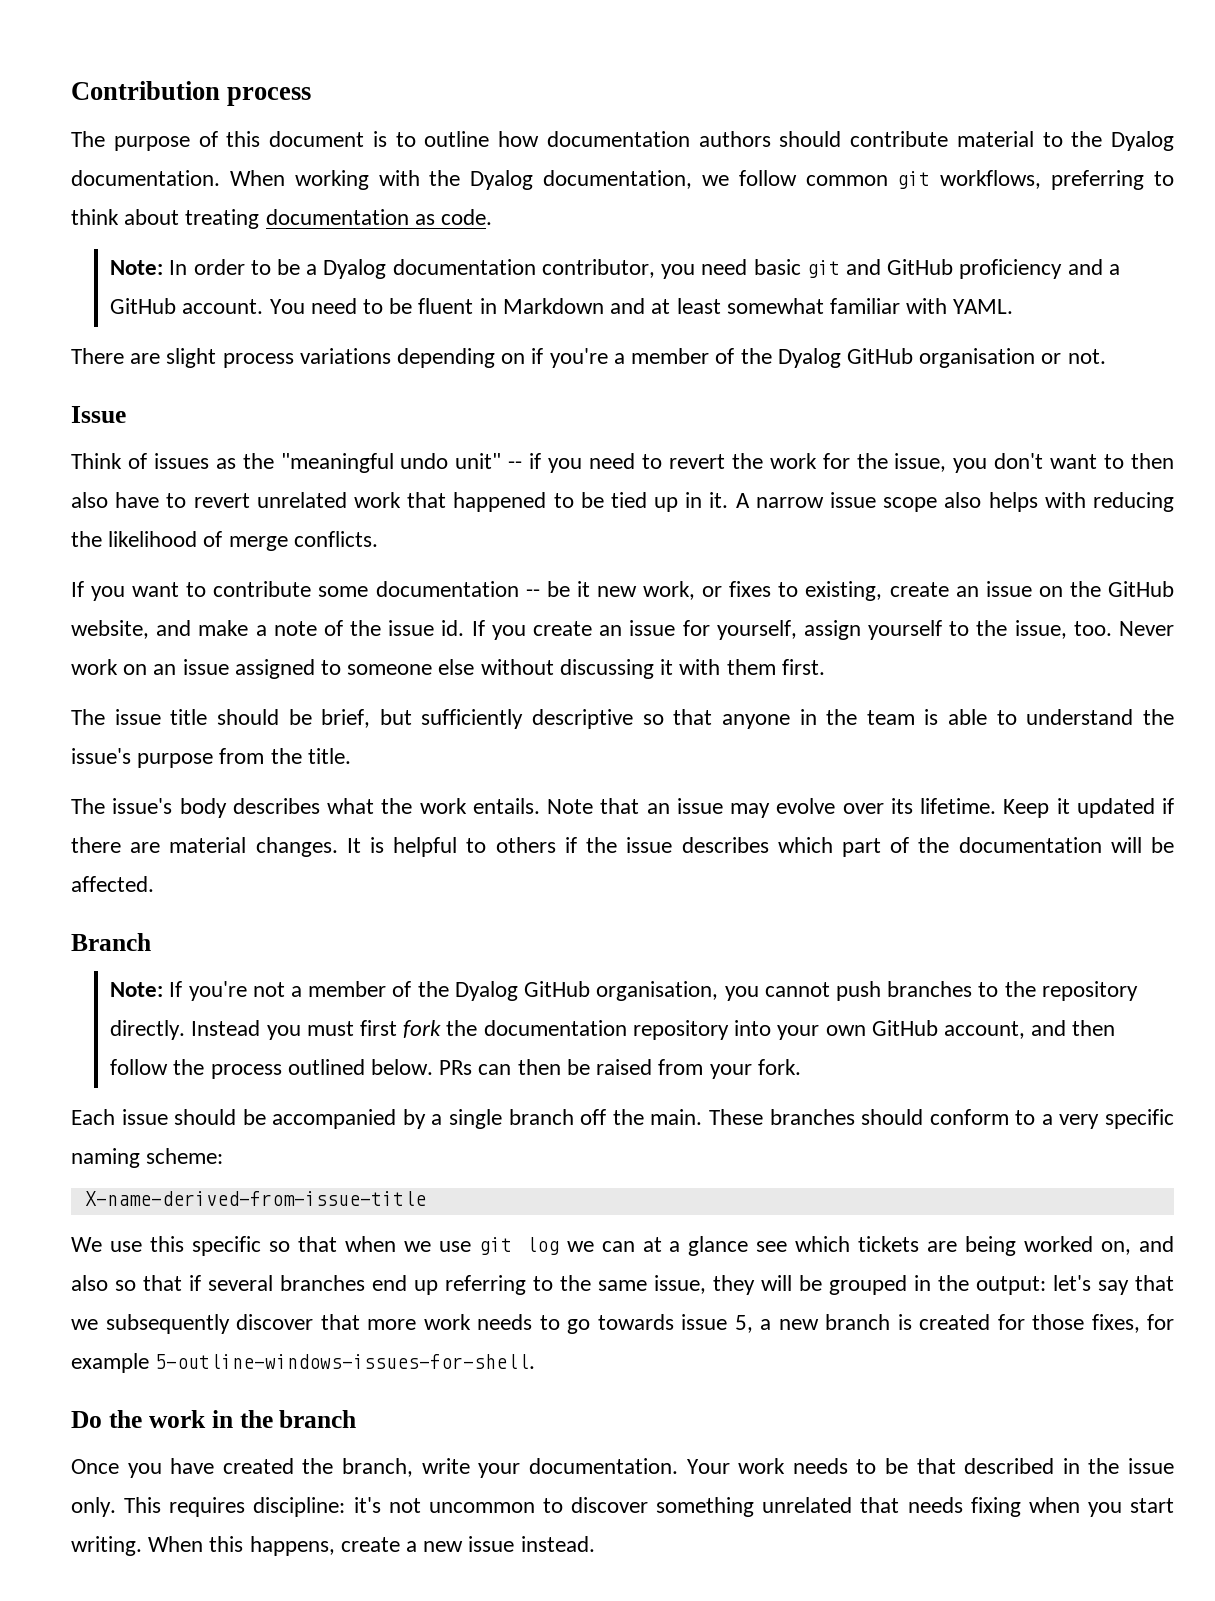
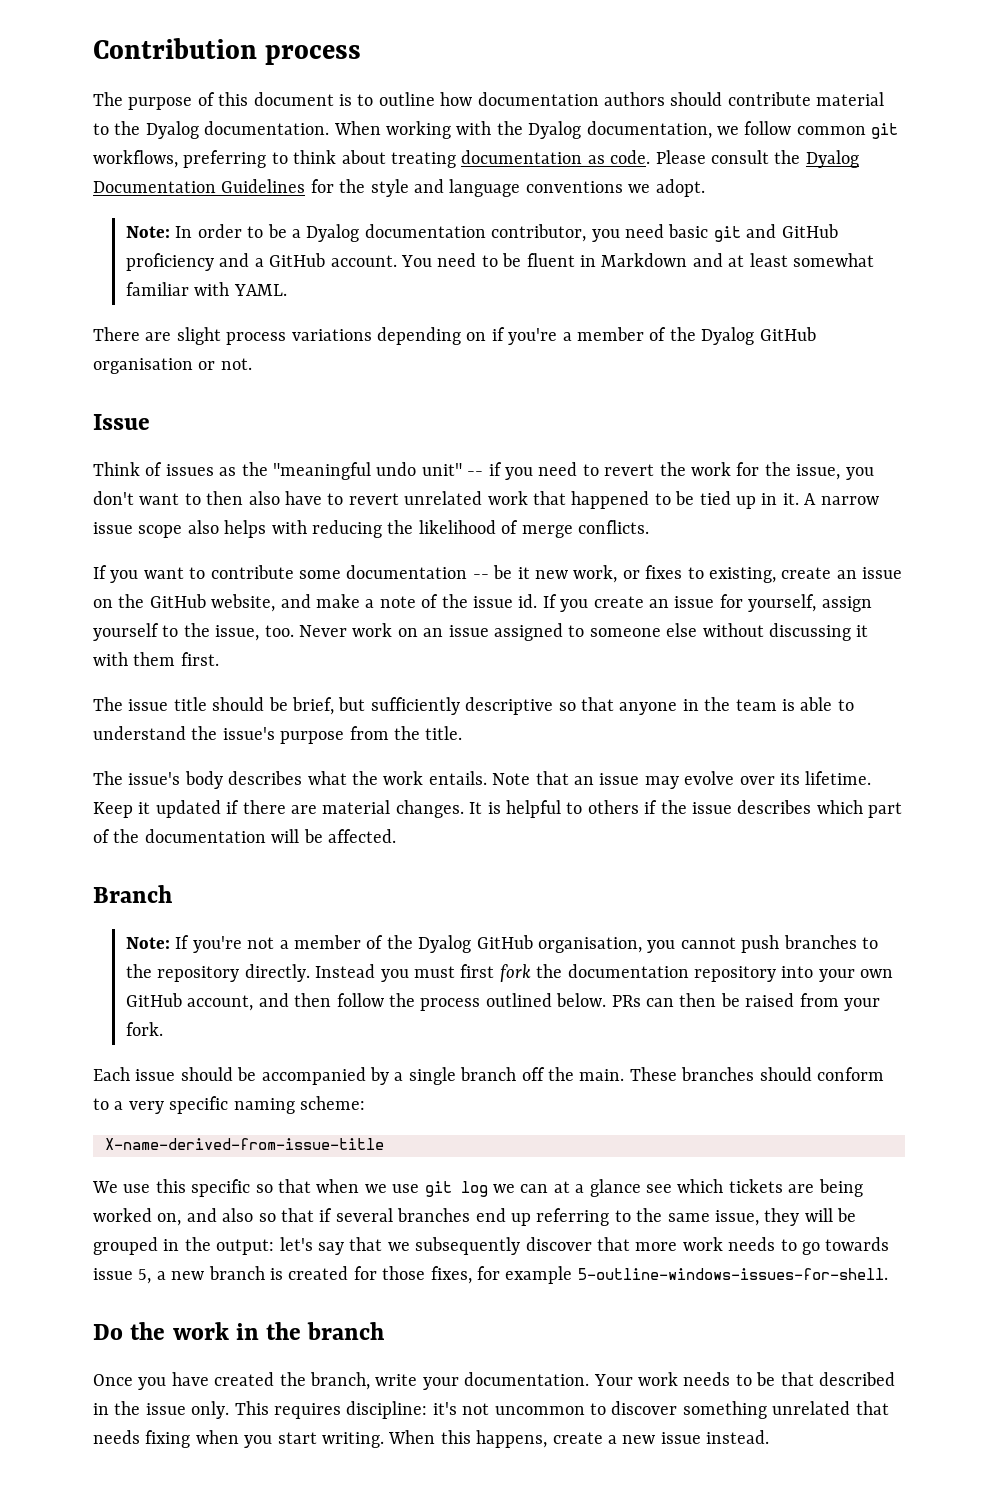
+ Please consult the Dyalog Documentation Guidelines for the style and language conventions we adopt.

